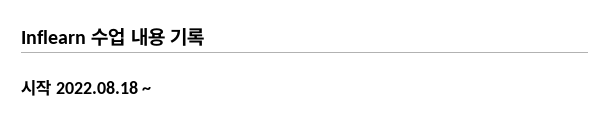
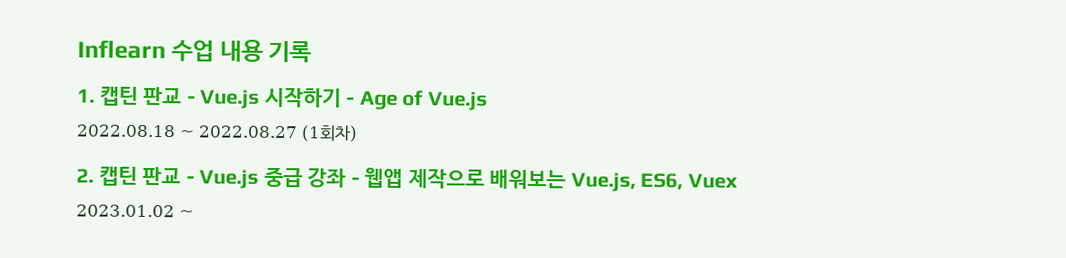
- 시작 2022.08.18 ~
+ 1. 캡틴 판교 - Vue.js 시작하기 - Age of Vue.js
+ 2022.08.18 ~ 2022.08.27 (1회차)
+ 2. 캡틴 판교 - Vue.js 중급 강좌 - 웹앱 제작으로 배워보는 Vue.js, ES6, Vuex
+ 2023.01.02 ~

